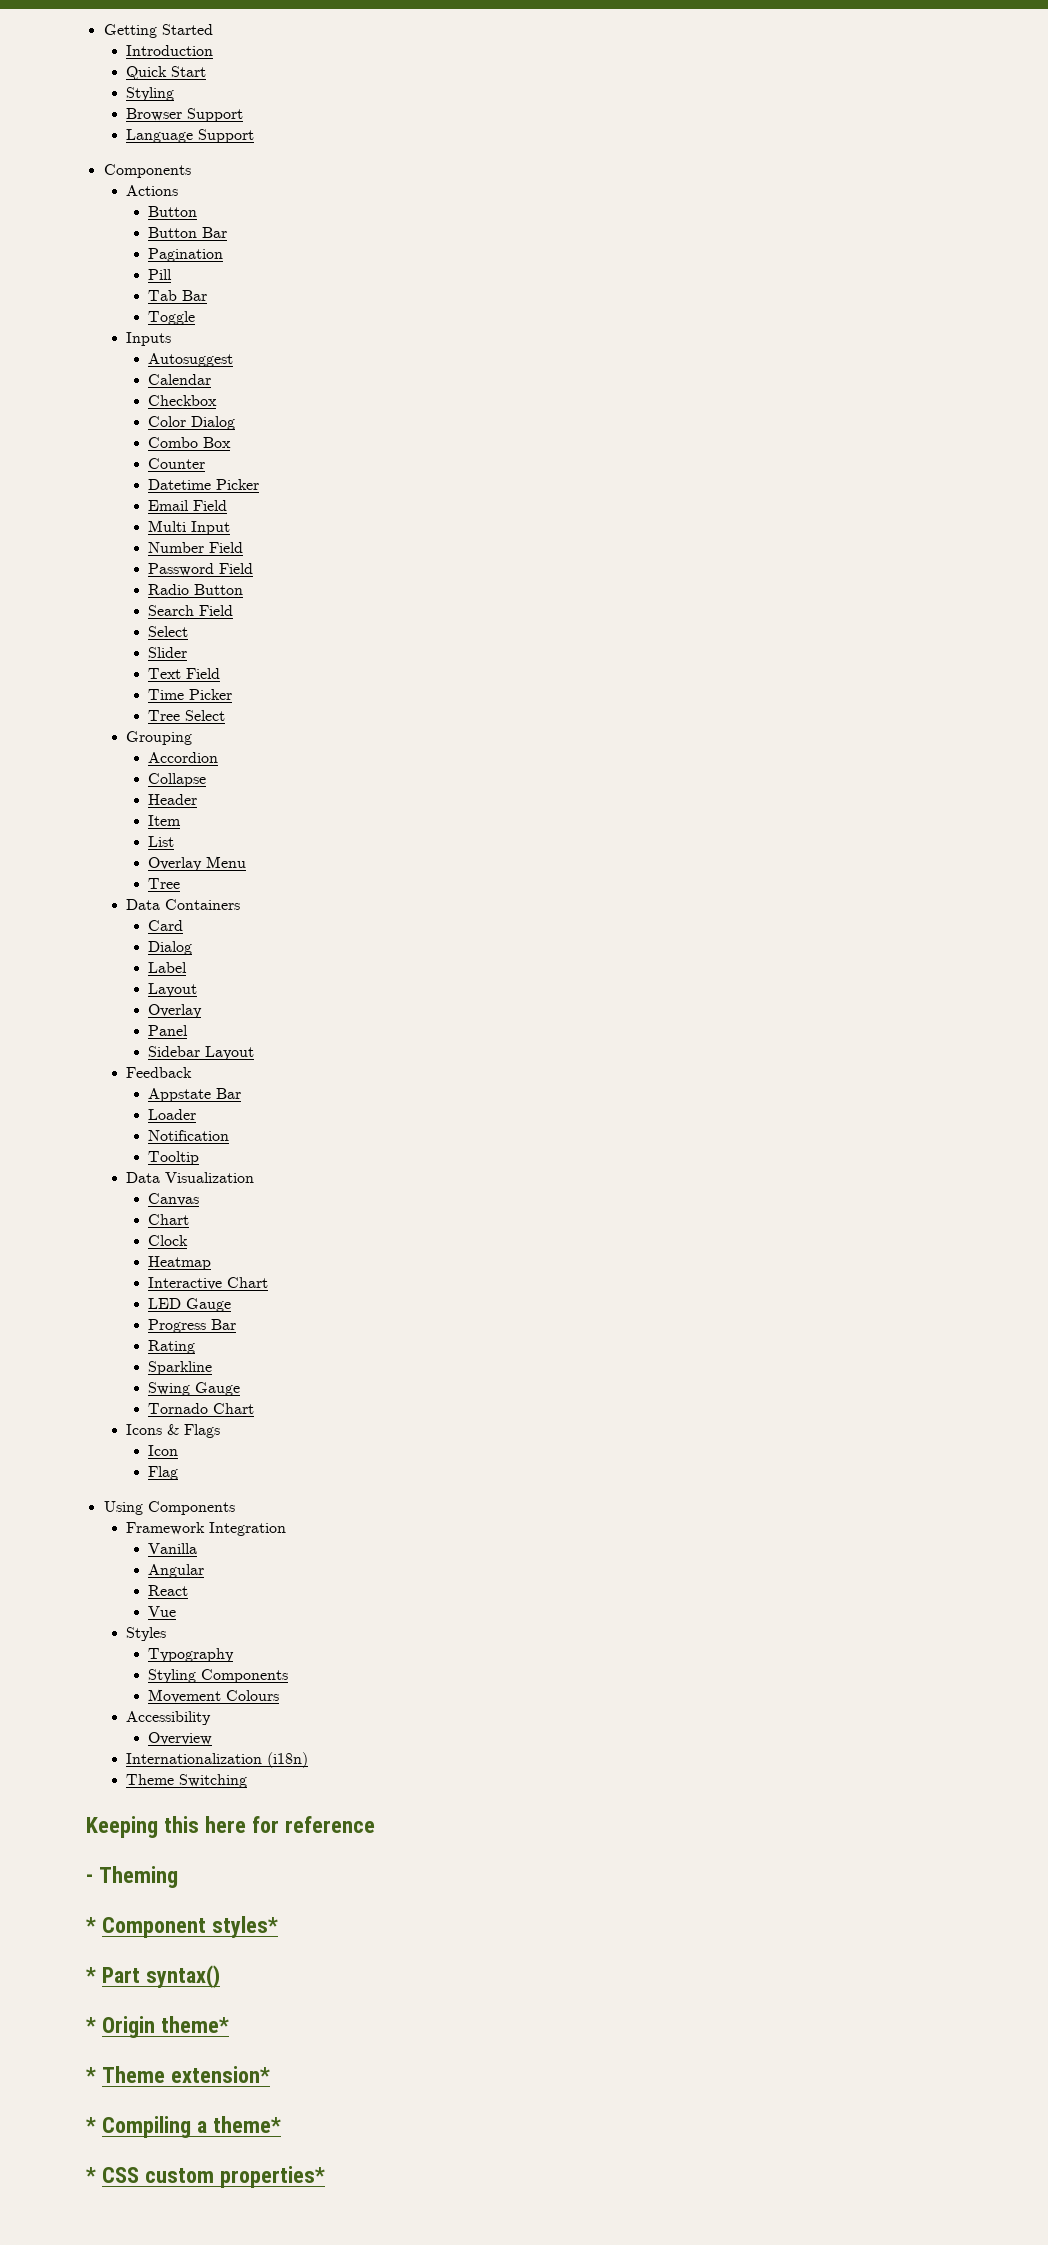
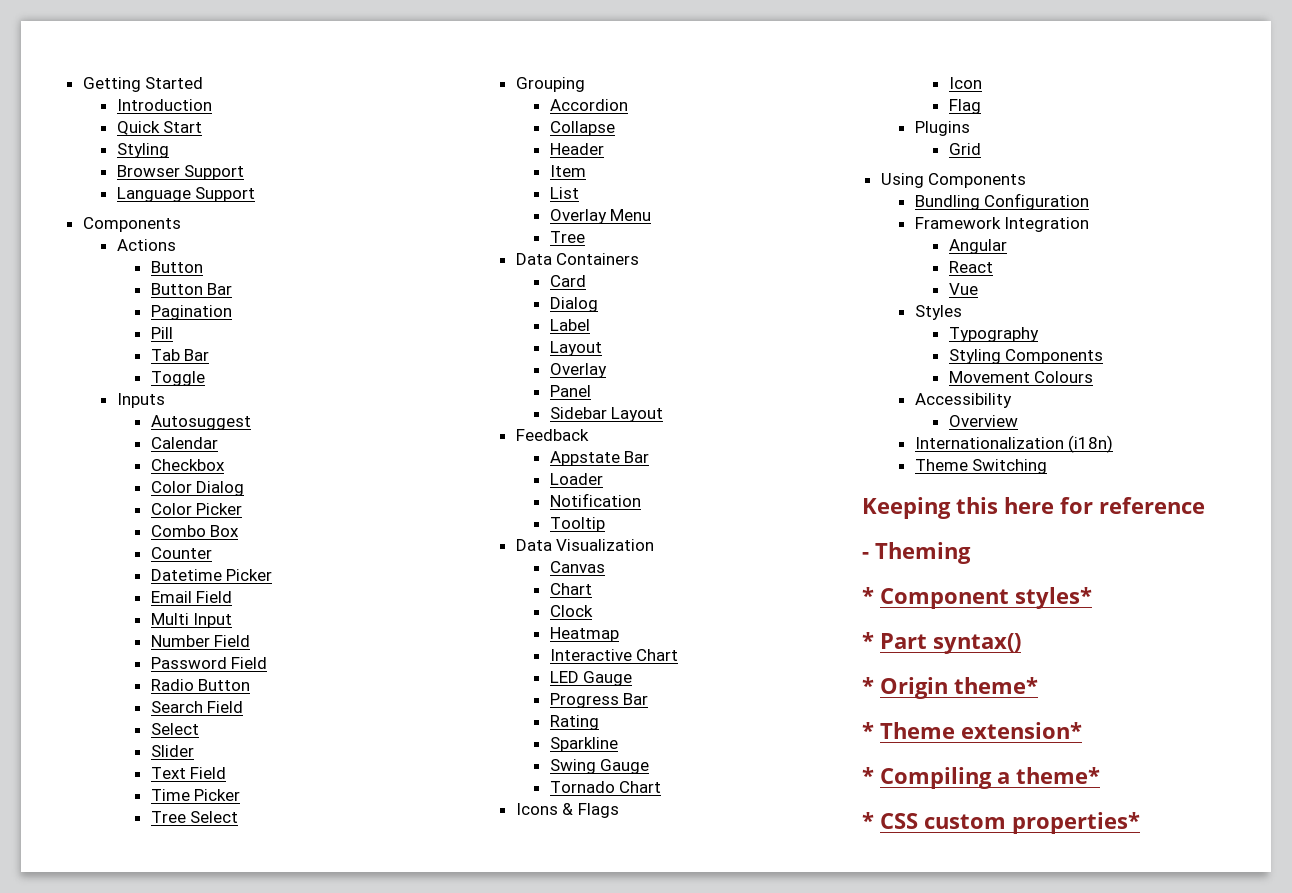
+ Color Picker
+ Plugins
+ Grid
+ Bundling Configuration
- Vanilla

